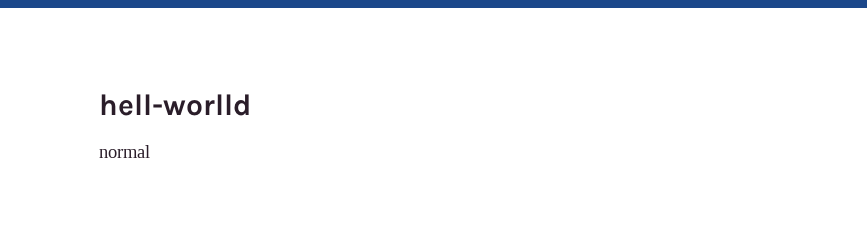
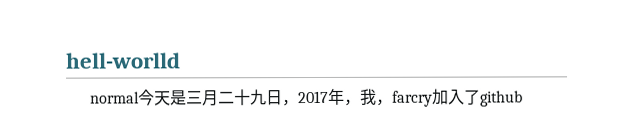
- normal
+ normal今天是三月二十九日，2017年，我，farcry加入了github

